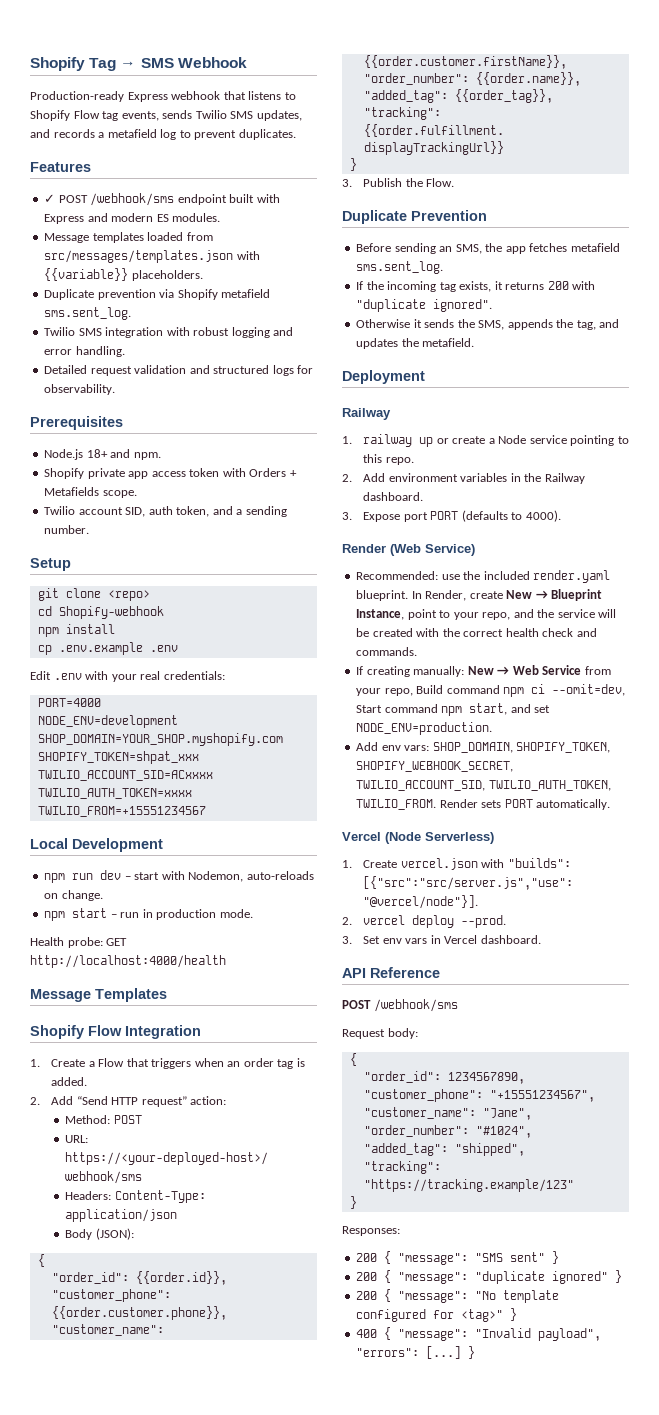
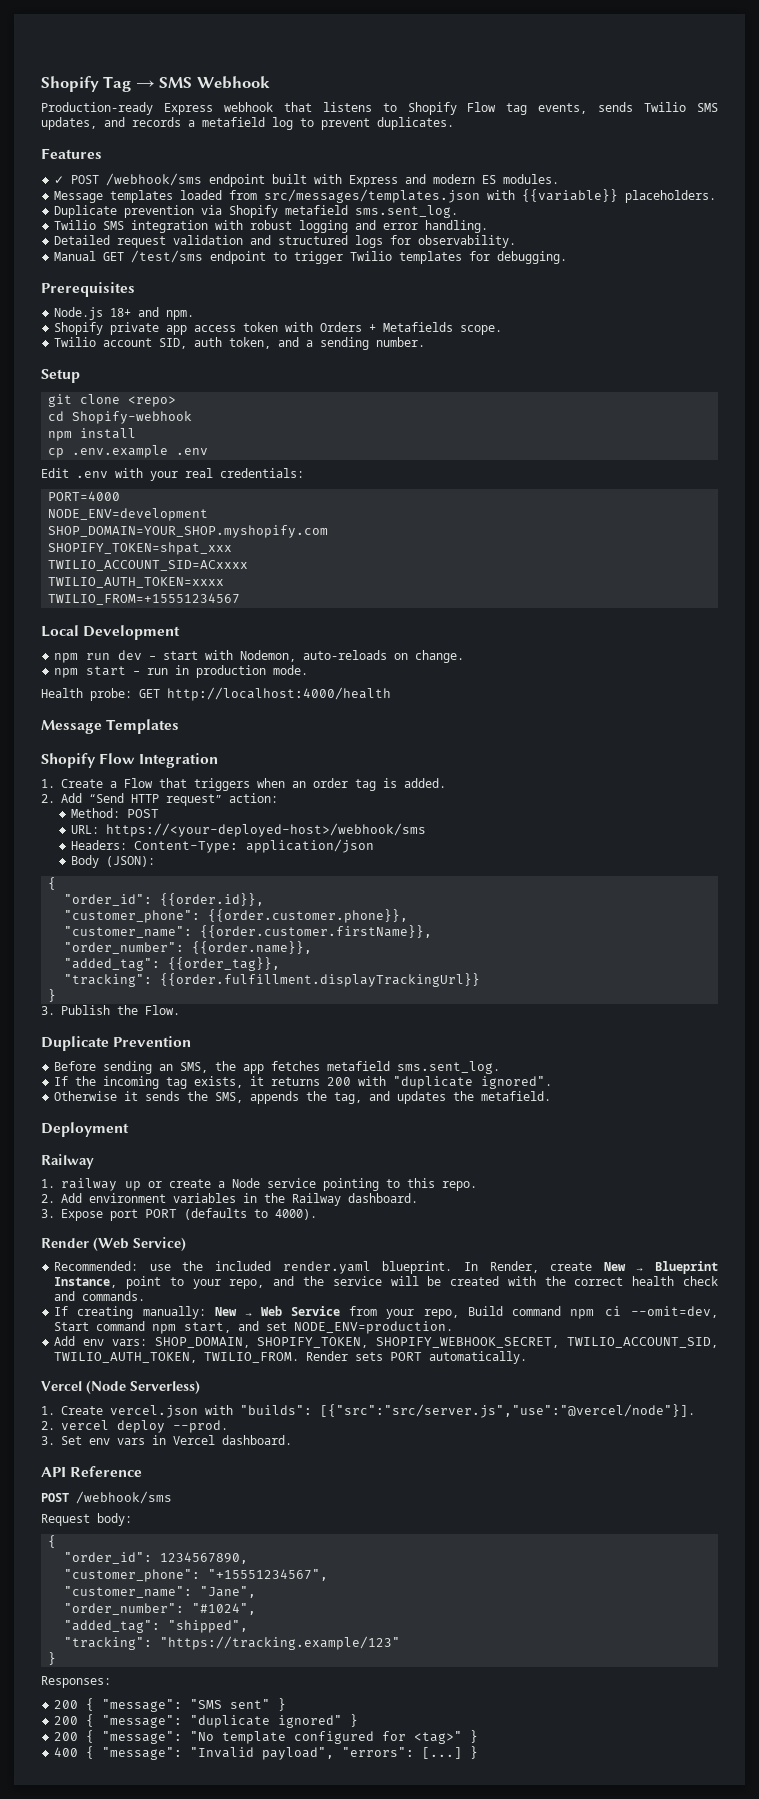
+ Manual GET /test/sms endpoint to trigger Twilio templates for debugging.

